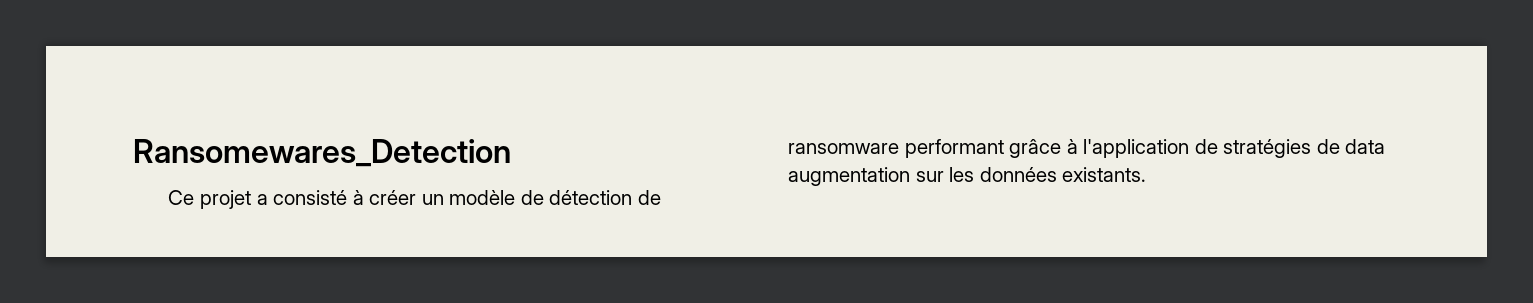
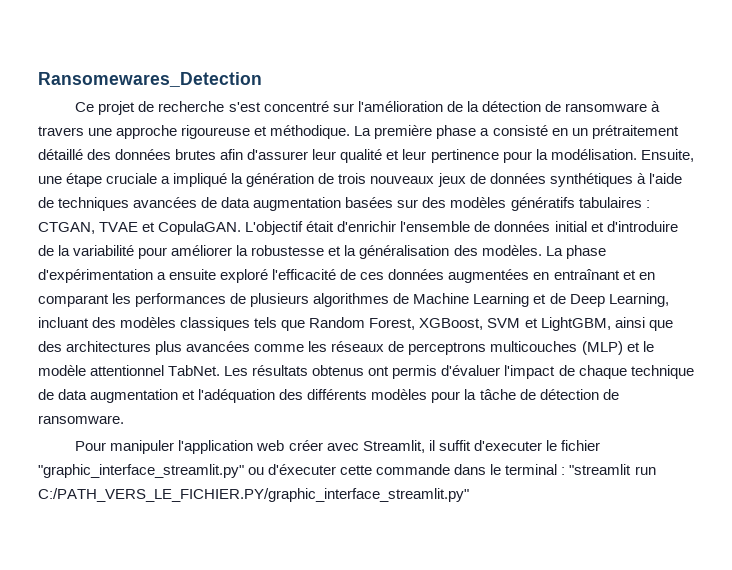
- Ce projet a consisté à créer un modèle de détection de ransomware performant grâce à l'application de stratégies de data augmentation sur les données existants.
+ Ce projet de recherche s'est concentré sur l'amélioration de la détection de ransomware à travers une approche rigoureuse et méthodique. La première phase a consisté en un prétraitement détaillé des données brutes afin d'assurer leur qualité et leur pertinence pour la modélisation. Ensuite, une étape cruciale a impliqué la génération de trois nouveaux jeux de données synthétiques à l'aide de techniques avancées de data augmentation basées sur des modèles génératifs tabulaires : CTGAN, TVAE et CopulaGAN. L'objectif était d'enrichir l'ensemble de données initial et d'introduire de la variabilité pour améliorer la robustesse et la généralisation des modèles. La phase d'expérimentation a ensuite exploré l'efficacité de ces données augmentées en entraînant et en comparant les performances de plusieurs algorithmes de Machine Learning et de Deep Learning, incluant des modèles classiques tels que Random Forest, XGBoost, SVM et LightGBM, ainsi que des architectures plus avancées comme les réseaux de perceptrons multicouches (MLP) et le modèle attentionnel TabNet. Les résultats obtenus ont permis d'évaluer l'impact de chaque technique de data augmentation et l'adéquation des différents modèles pour la tâche de détection de ransomware.
+ Pour manipuler l'application web créer avec Streamlit, il suffit d'executer le fichier "graphic_interface_streamlit.py" ou d'éxecuter cette commande dans le terminal : "streamlit run C:/PATH_VERS_LE_FICHIER.PY/graphic_interface_streamlit.py"

